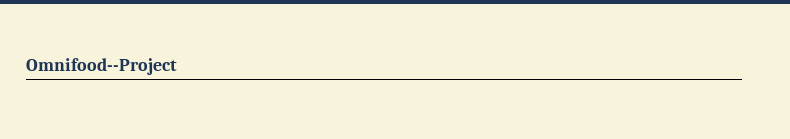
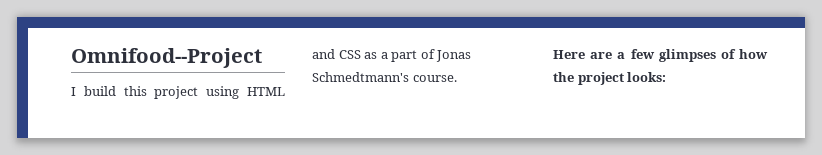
+ I build this project using HTML and CSS as a part of Jonas Schmedtmann's course.
+ Here are a few glimpses of how the project looks:

